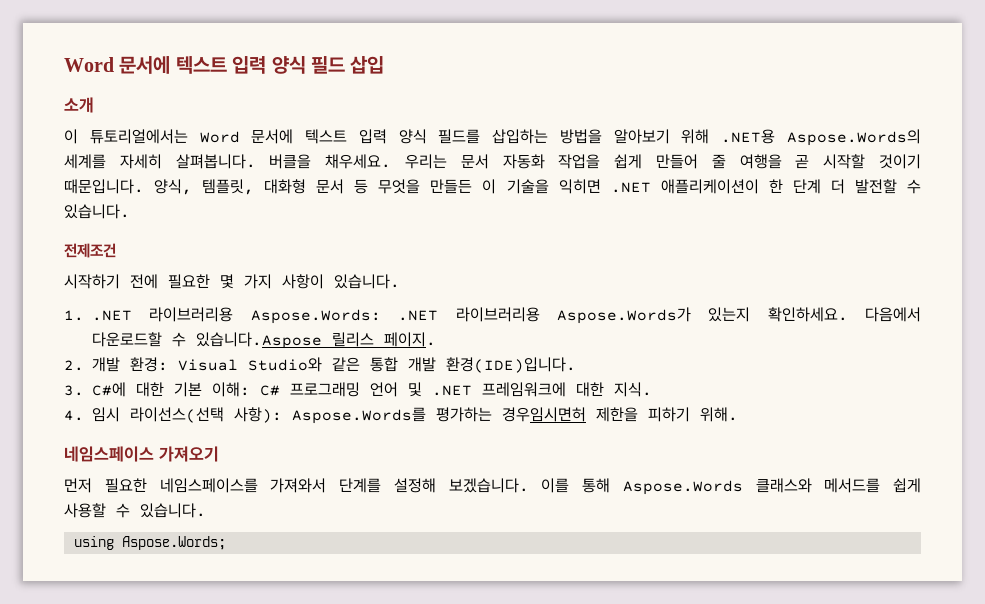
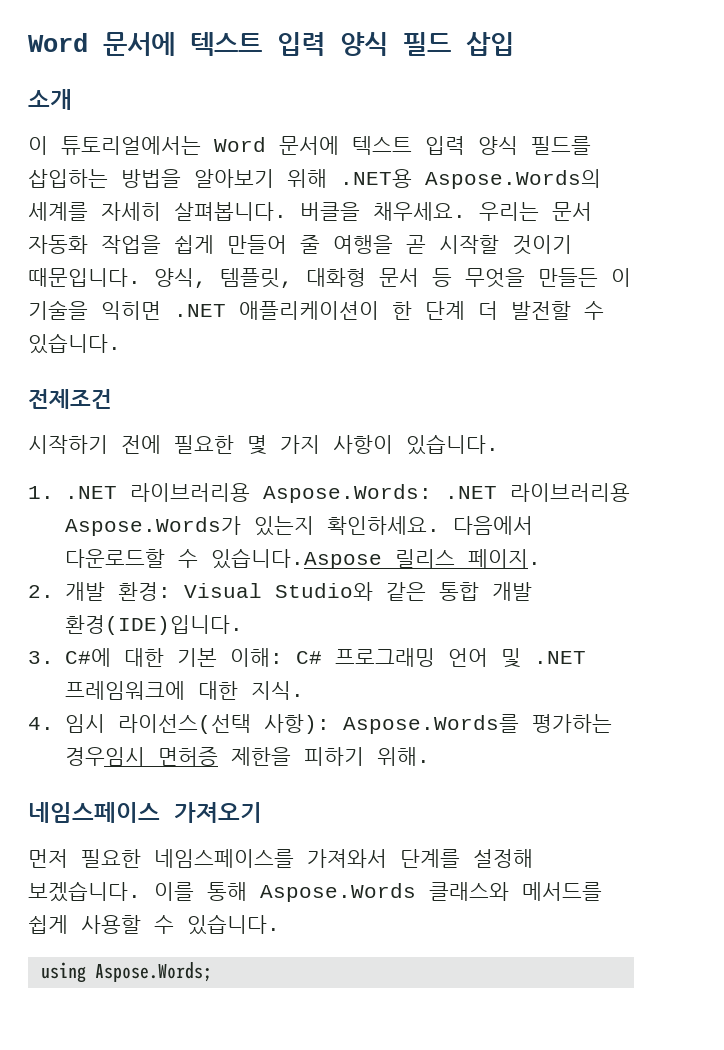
- 4. 임시 라이선스(선택 사항): Aspose.Words를 평가하는 경우임시면허 제한을 피하기 위해.
+ 4. 임시 라이선스(선택 사항): Aspose.Words를 평가하는 경우임시 면허증 제한을 피하기 위해.

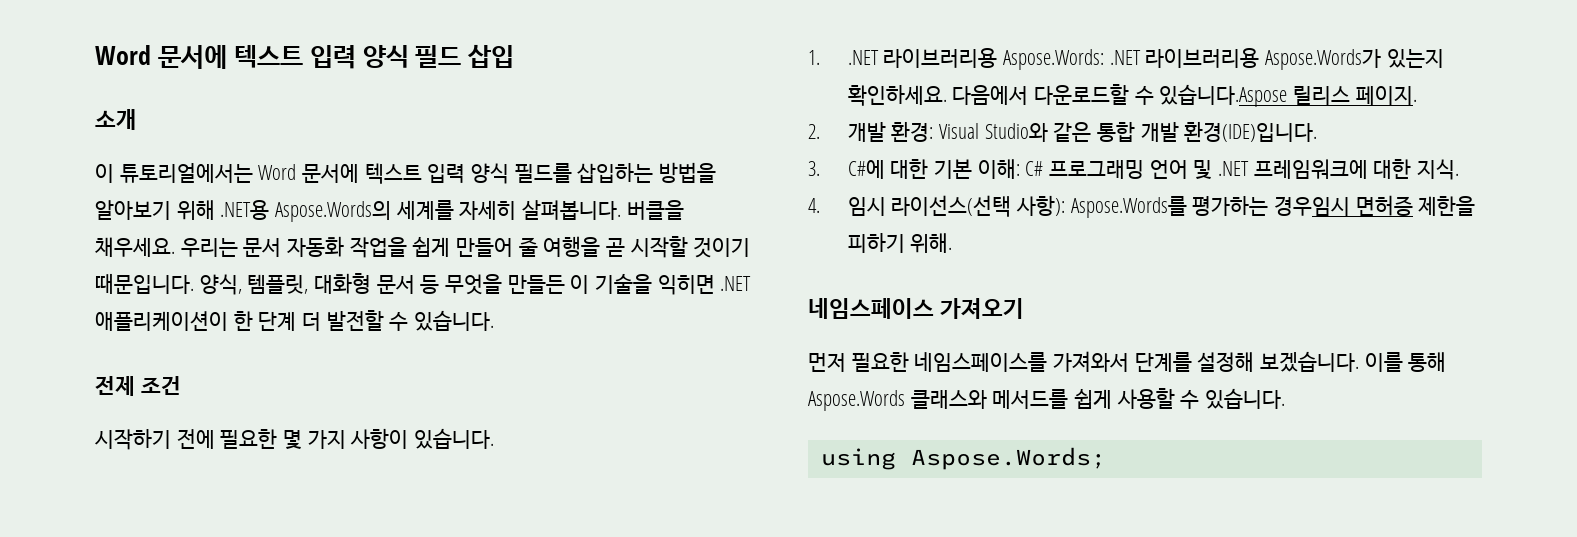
- 전제조건
+ 전제 조건

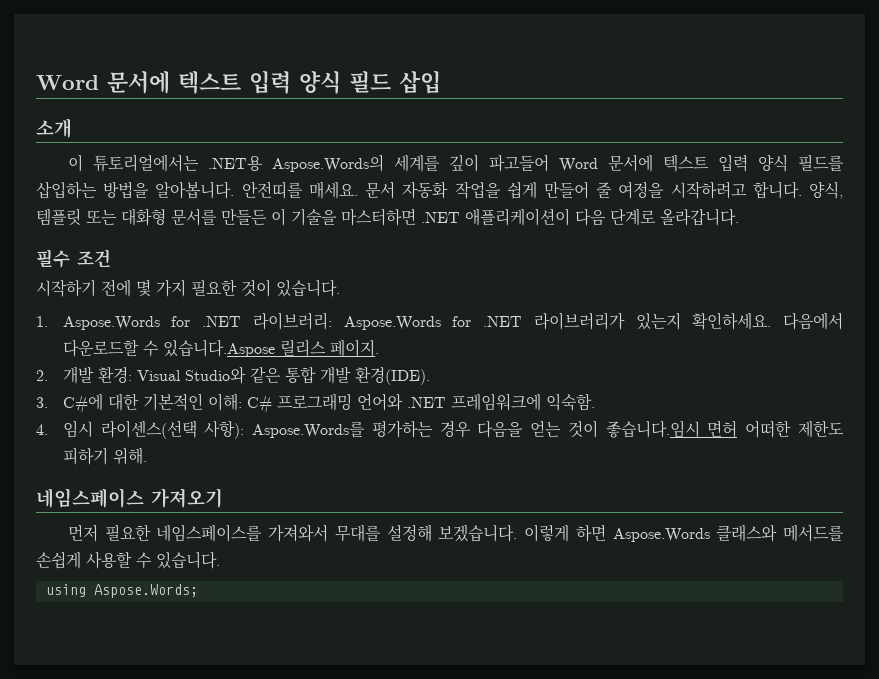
- 이 튜토리얼에서는 Word 문서에 텍스트 입력 양식 필드를 삽입하는 방법을 알아보기 위해 .NET용 Aspose.Words의 세계를 자세히 살펴봅니다. 버클을 채우세요. 우리는 문서 자동화 작업을 쉽게 만들어 줄 여행을 곧 시작할 것이기 때문입니다. 양식, 템플릿, 대화형 문서 등 무엇을 만들든 이 기술을 익히면 .NET 애플리케이션이 한 단계 더 발전할 수 있습니다.
- 전제 조건
+ 이 튜토리얼에서는 .NET용 Aspose.Words의 세계를 깊이 파고들어 Word 문서에 텍스트 입력 양식 필드를 삽입하는 방법을 알아봅니다. 안전띠를 매세요. 문서 자동화 작업을 쉽게 만들어 줄 여정을 시작하려고 합니다. 양식, 템플릿 또는 대화형 문서를 만들든 이 기술을 마스터하면 .NET 애플리케이션이 다음 단계로 올라갑니다.
+ 필수 조건
- 시작하기 전에 필요한 몇 가지 사항이 있습니다.
+ 시작하기 전에 몇 가지 필요한 것이 있습니다.
- 1. .NET 라이브러리용 Aspose.Words: .NET 라이브러리용 Aspose.Words가 있는지 확인하세요.
+ 1. Aspose.Words for .NET 라이브러리: Aspose.Words for .NET 라이브러리가 있는지 확인하세요.
- 2. 개발 환경: Visual Studio와 같은 통합 개발 환경(IDE)입니다.
+ 2. 개발 환경: Visual Studio와 같은 통합 개발 환경(IDE).
- 3. C#에 대한 기본 이해: C# 프로그래밍 언어 및 .NET 프레임워크에 대한 지식.
+ 3. C#에 대한 기본적인 이해: C# 프로그래밍 언어와 .NET 프레임워크에 익숙함.
- 4. 임시 라이선스(선택 사항): Aspose.Words를 평가하는 경우임시 면허증 제한을 피하기 위해.
+ 4. 임시 라이센스(선택 사항): Aspose.Words를 평가하는 경우 다음을 얻는 것이 좋습니다.임시 면허 어떠한 제한도 피하기 위해.
- 먼저 필요한 네임스페이스를 가져와서 단계를 설정해 보겠습니다.
+ 먼저 필요한 네임스페이스를 가져와서 무대를 설정해 보겠습니다.
- 이를 통해 Aspose.Words 클래스와 메서드를 쉽게 사용할 수 있습니다.
+ 이렇게 하면 Aspose.Words 클래스와 메서드를 손쉽게 사용할 수 있습니다.

